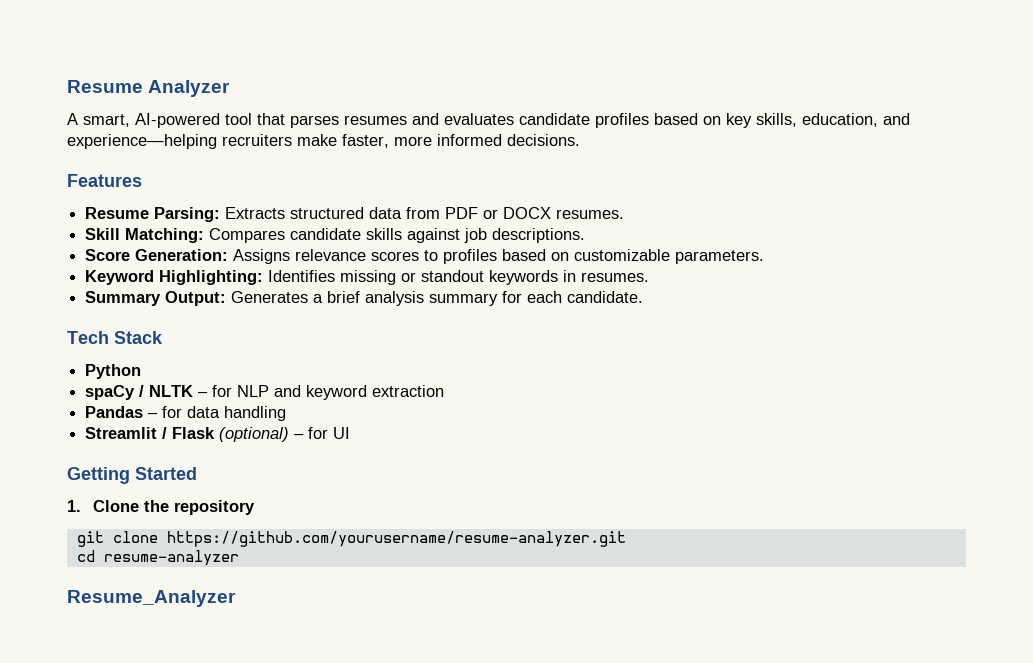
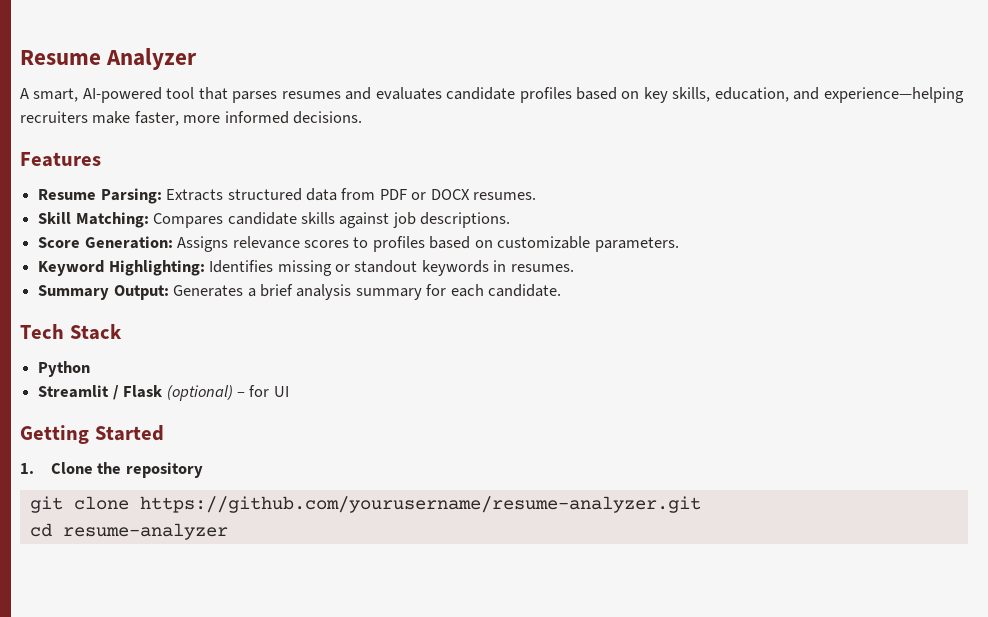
- spaCy / NLTK – for NLP and keyword extraction
- Pandas – for data handling
- Resume_Analyzer

